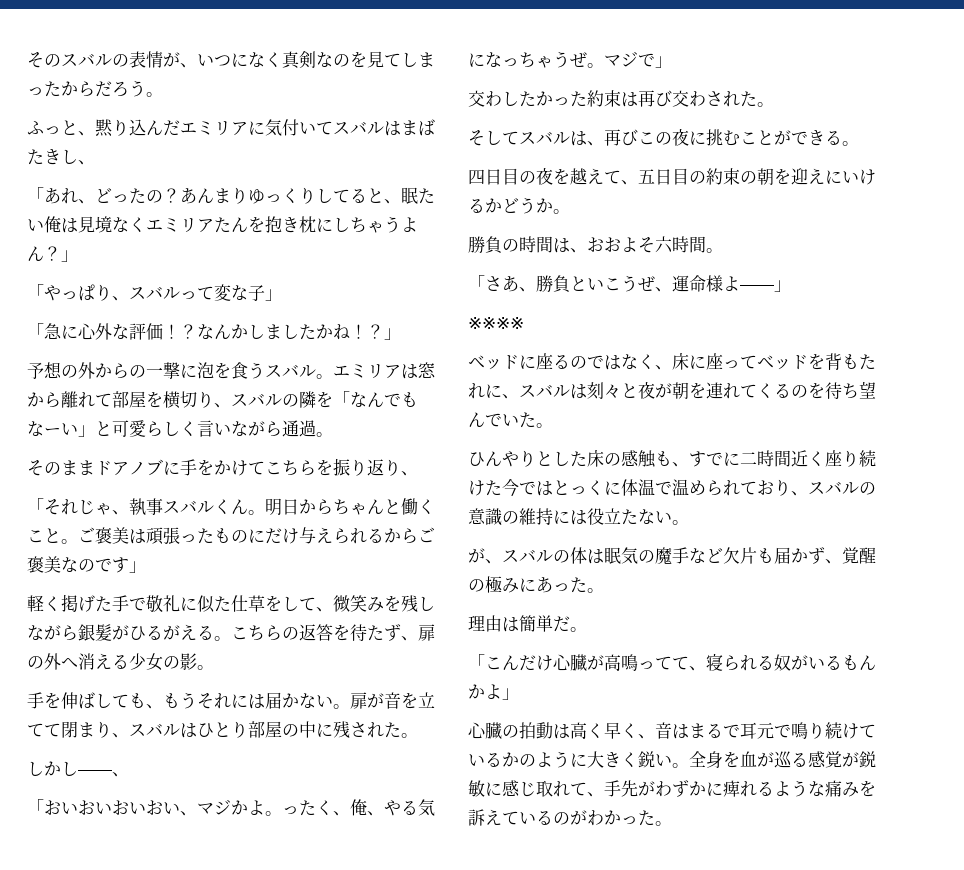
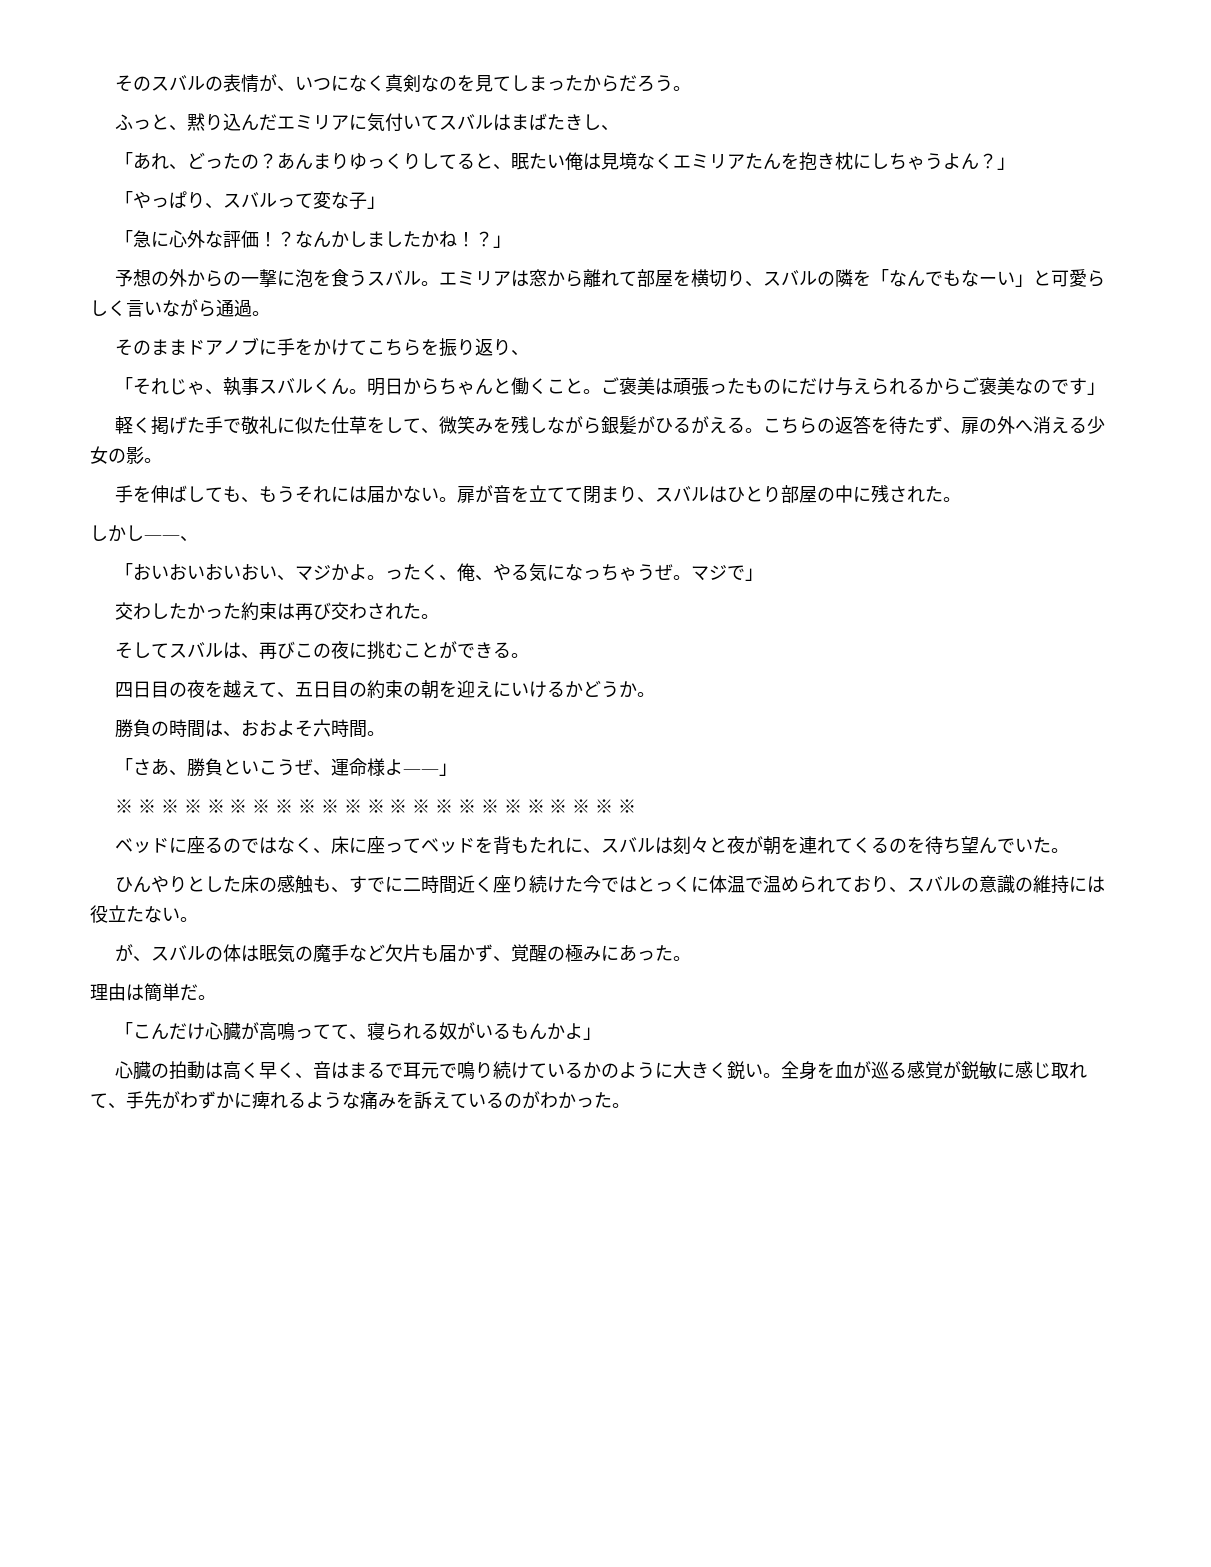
- ※※※※
+ ※ ※ ※ ※ ※ ※ ※ ※ ※ ※ ※ ※ ※ ※ ※ ※ ※ ※ ※ ※ ※ ※ ※

